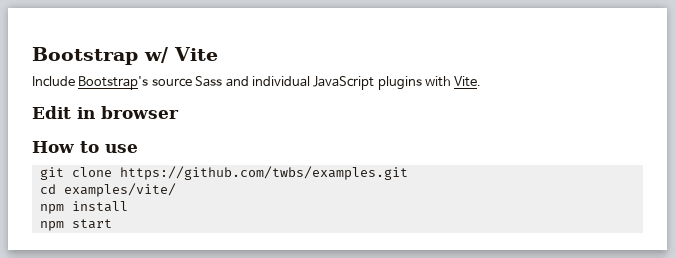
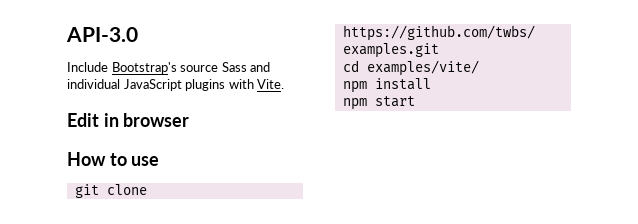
- Bootstrap w/ Vite
+ API-3.0

